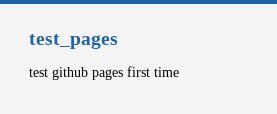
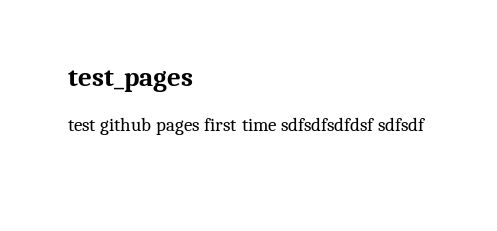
- test github pages first time
+ test github pages first time sdfsdfsdfdsf sdfsdf

